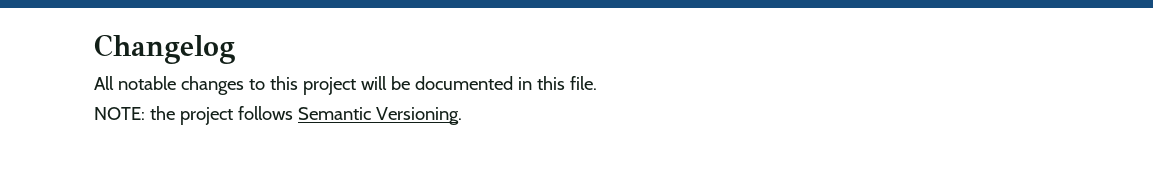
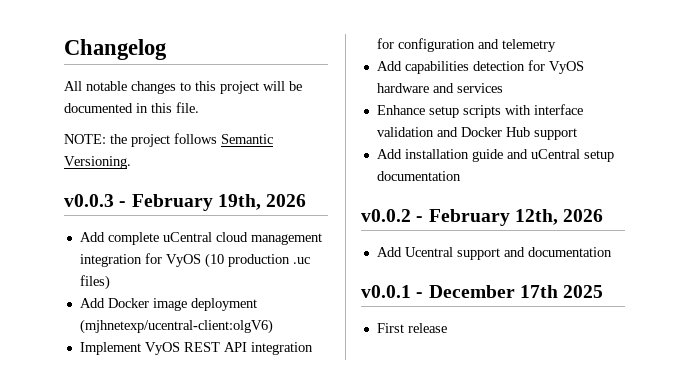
+ v0.0.3 - February 19th, 2026
+ Add complete uCentral cloud management integration for VyOS (10 production .uc files)
+ Add Docker image deployment (mjhnetexp/ucentral-client:olgV6)
+ Implement VyOS REST API integration for configuration and telemetry
+ Add capabilities detection for VyOS hardware and services
+ Enhance setup scripts with interface validation and Docker Hub support
+ Add installation guide and uCentral setup documentation
+ v0.0.2 - February 12th, 2026
+ Add Ucentral support and documentation
+ v0.0.1 - December 17th 2025
+ First release

